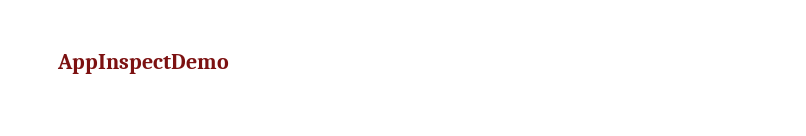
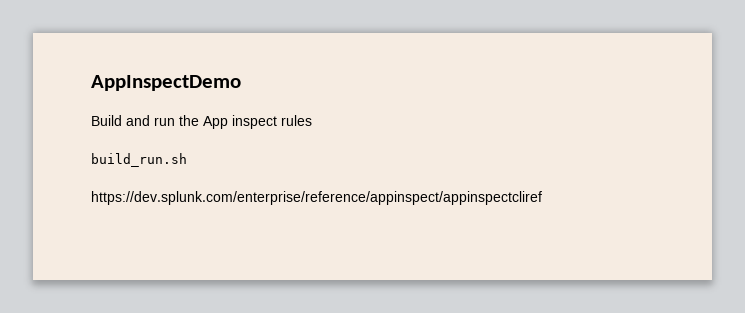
+ Build and run the App inspect rules
+ build_run.sh
+ https://dev.splunk.com/enterprise/reference/appinspect/appinspectcliref

